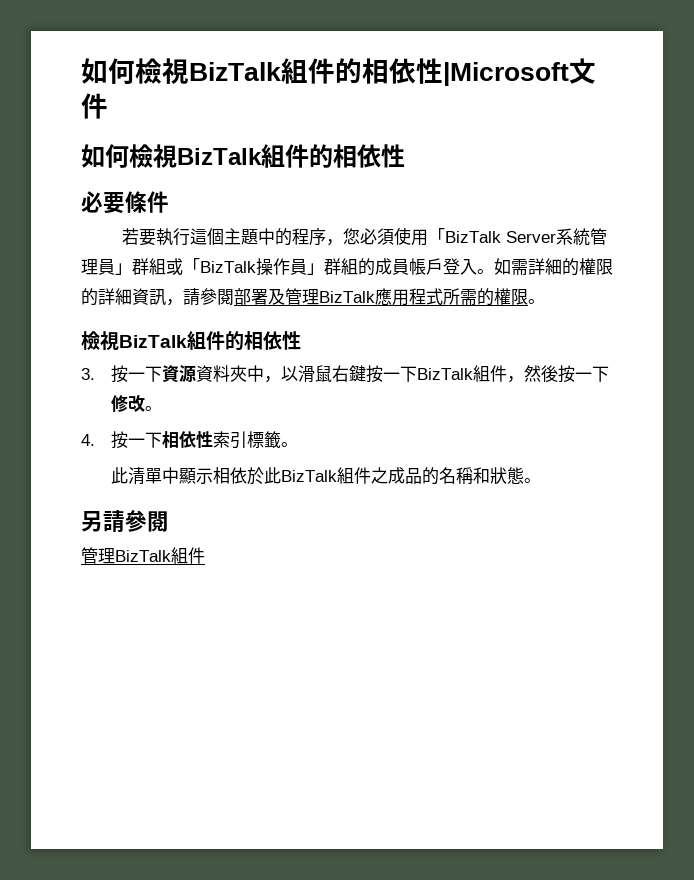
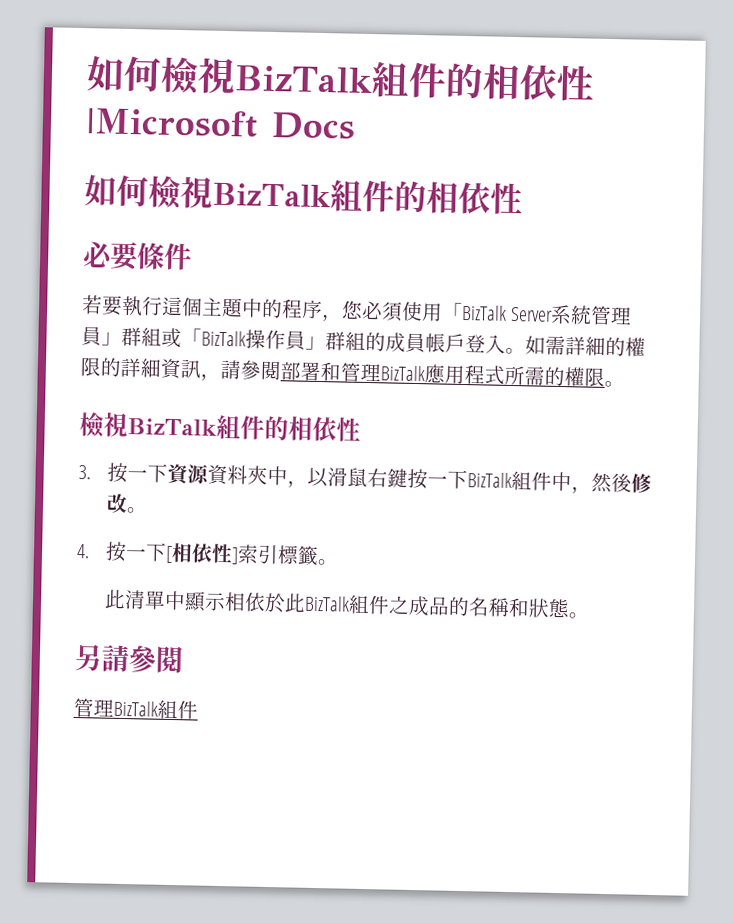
- 如何檢視BizTalk組件的相依性|Microsoft文件
+ 如何檢視BizTalk組件的相依性|Microsoft Docs
- 如需詳細的權限的詳細資訊，請參閱部署及管理BizTalk應用程式所需的權限。
+ 如需詳細的權限的詳細資訊，請參閱部署和管理BizTalk應用程式所需的權限。
- 3.按一下資源資料夾中，以滑鼠右鍵按一下BizTalk組件，然後按一下修改。
+ 3.按一下資源資料夾中，以滑鼠右鍵按一下BizTalk組件中，然後修改。
- 4.按一下相依性索引標籤。
+ 4.按一下[相依性]索引標籤。

